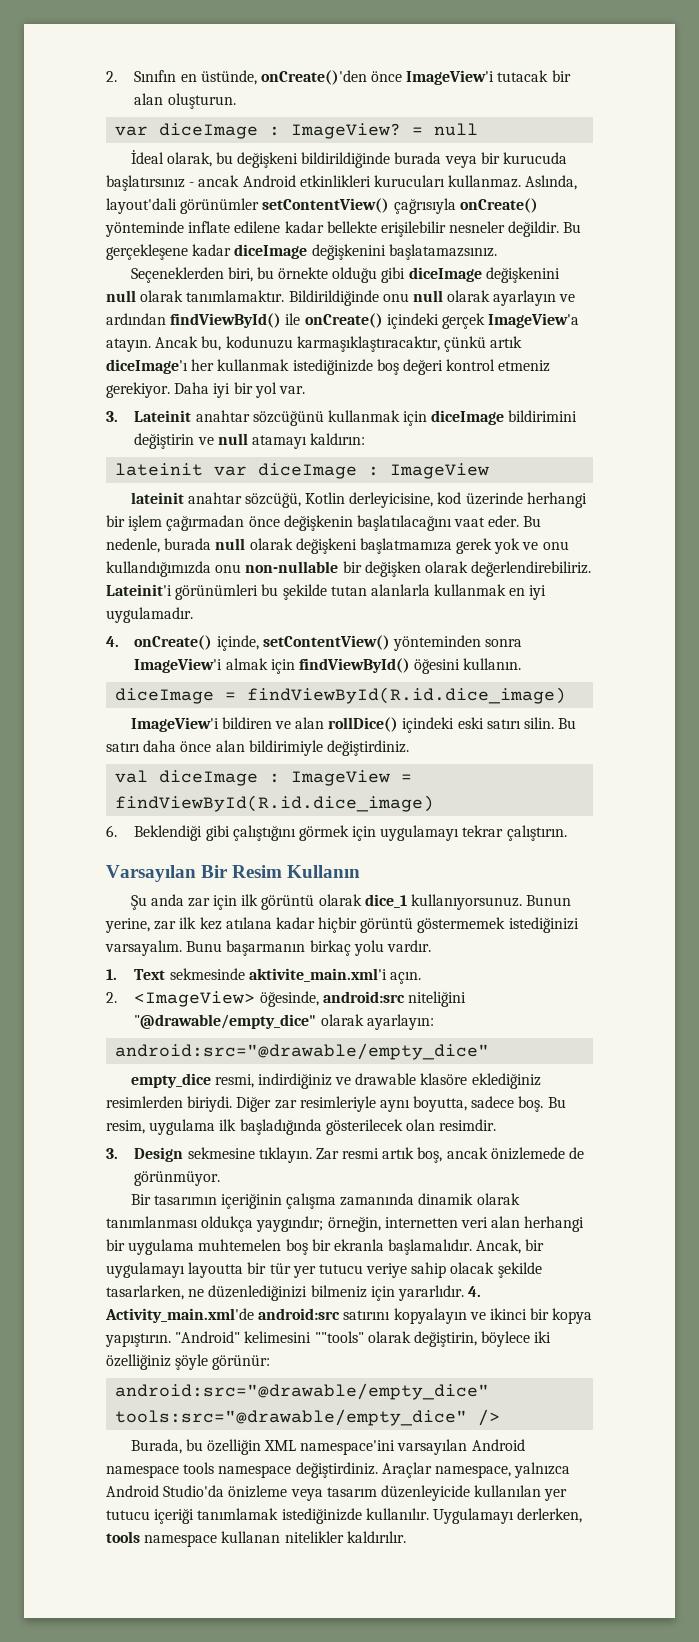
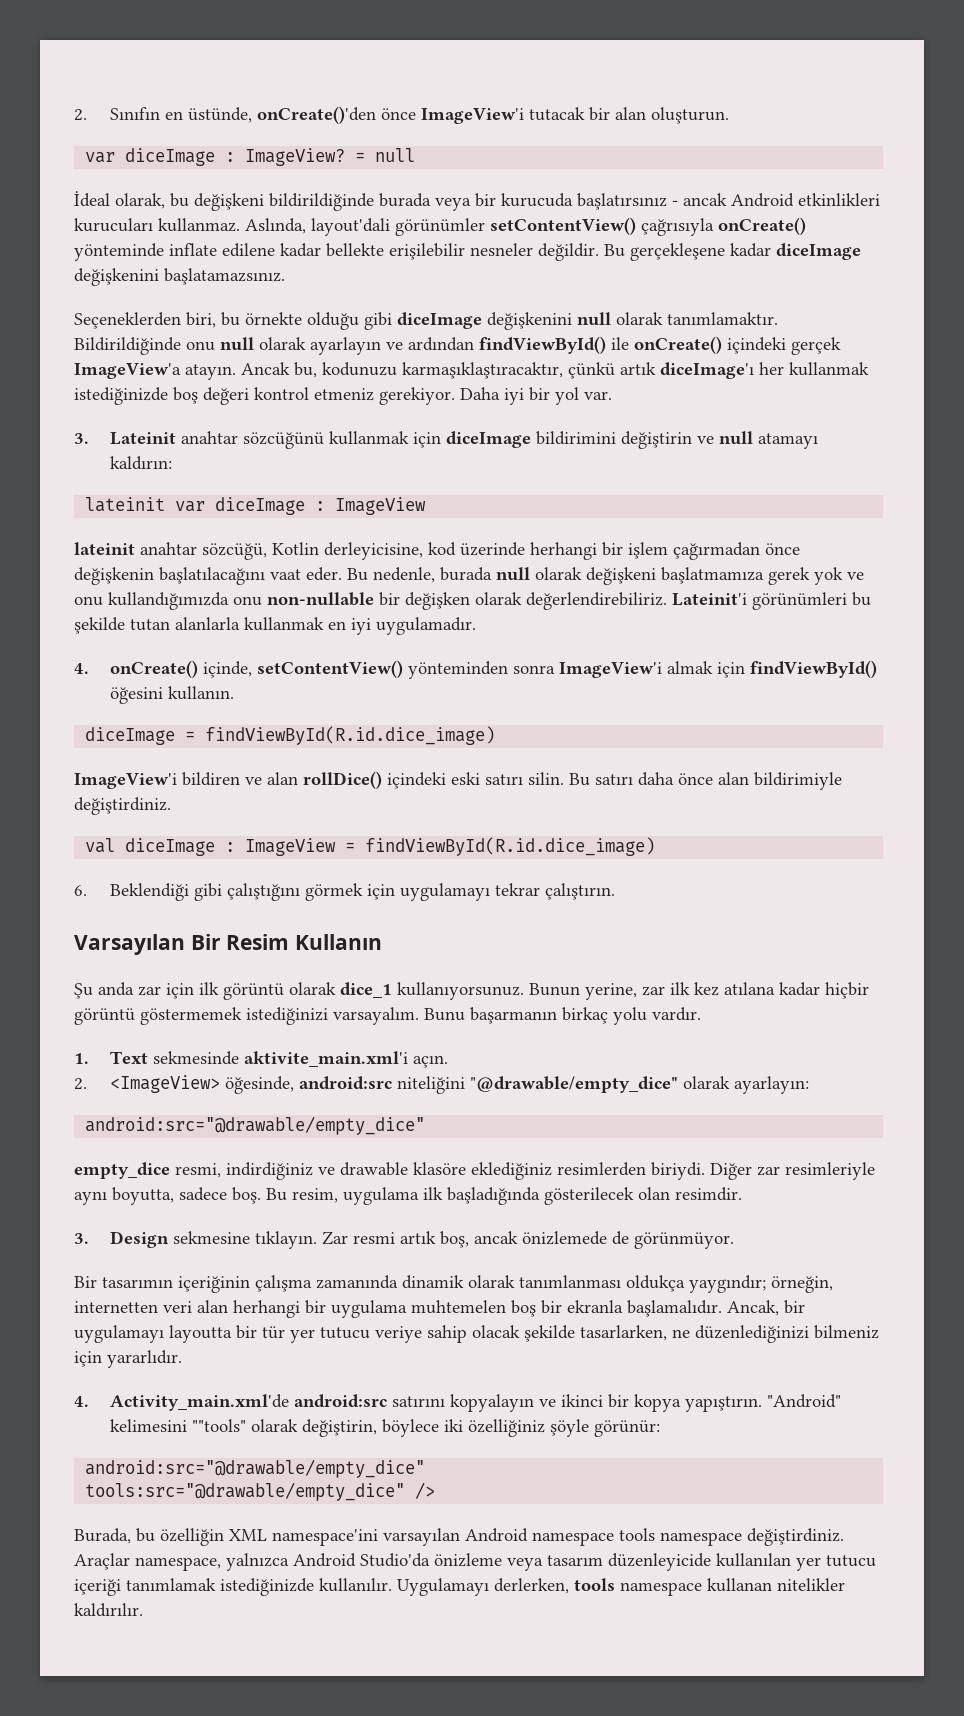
- Ancak, bir uygulamayı layoutta bir tür yer tutucu veriye sahip olacak şekilde tasarlarken, ne düzenlediğinizi bilmeniz için yararlıdır. 4. Activity_main.xml'de android:src satırını kopyalayın ve ikinci bir kopya yapıştırın.
+ Ancak, bir uygulamayı layoutta bir tür yer tutucu veriye sahip olacak şekilde tasarlarken, ne düzenlediğinizi bilmeniz için yararlıdır.
+ 4. Activity_main.xml'de android:src satırını kopyalayın ve ikinci bir kopya yapıştırın.

